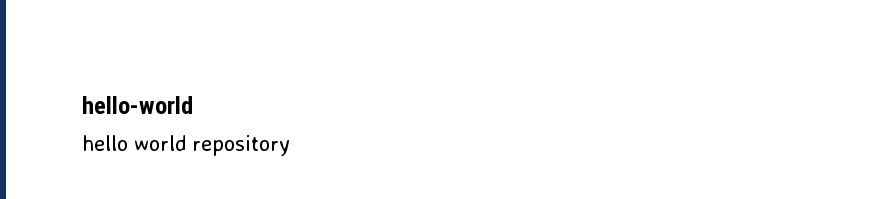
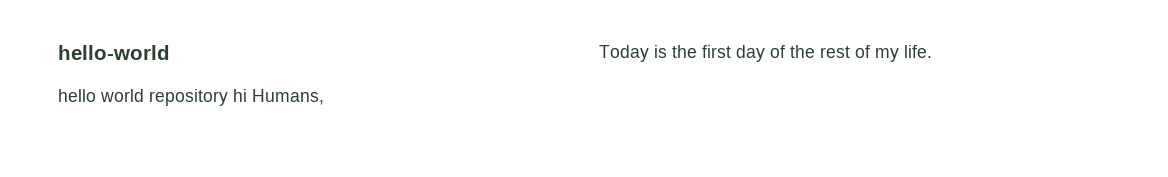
- hello world repository
+ hello world repository hi Humans,
+ Today is the first day of the rest of my life.

